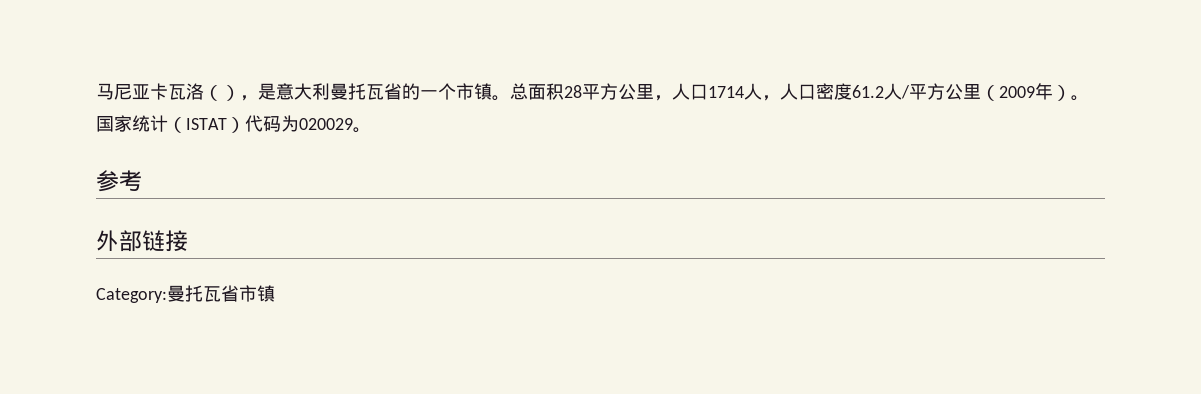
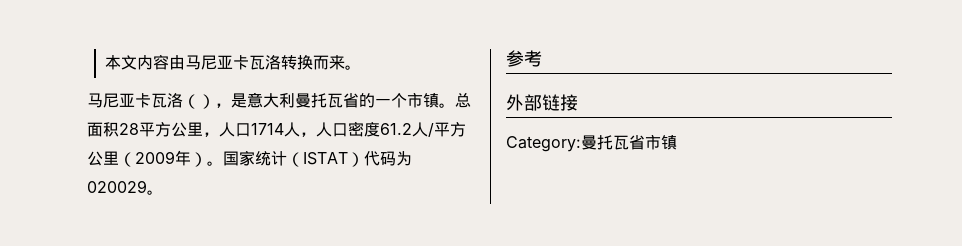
+ 本文内容由马尼亚卡瓦洛转换而来。

